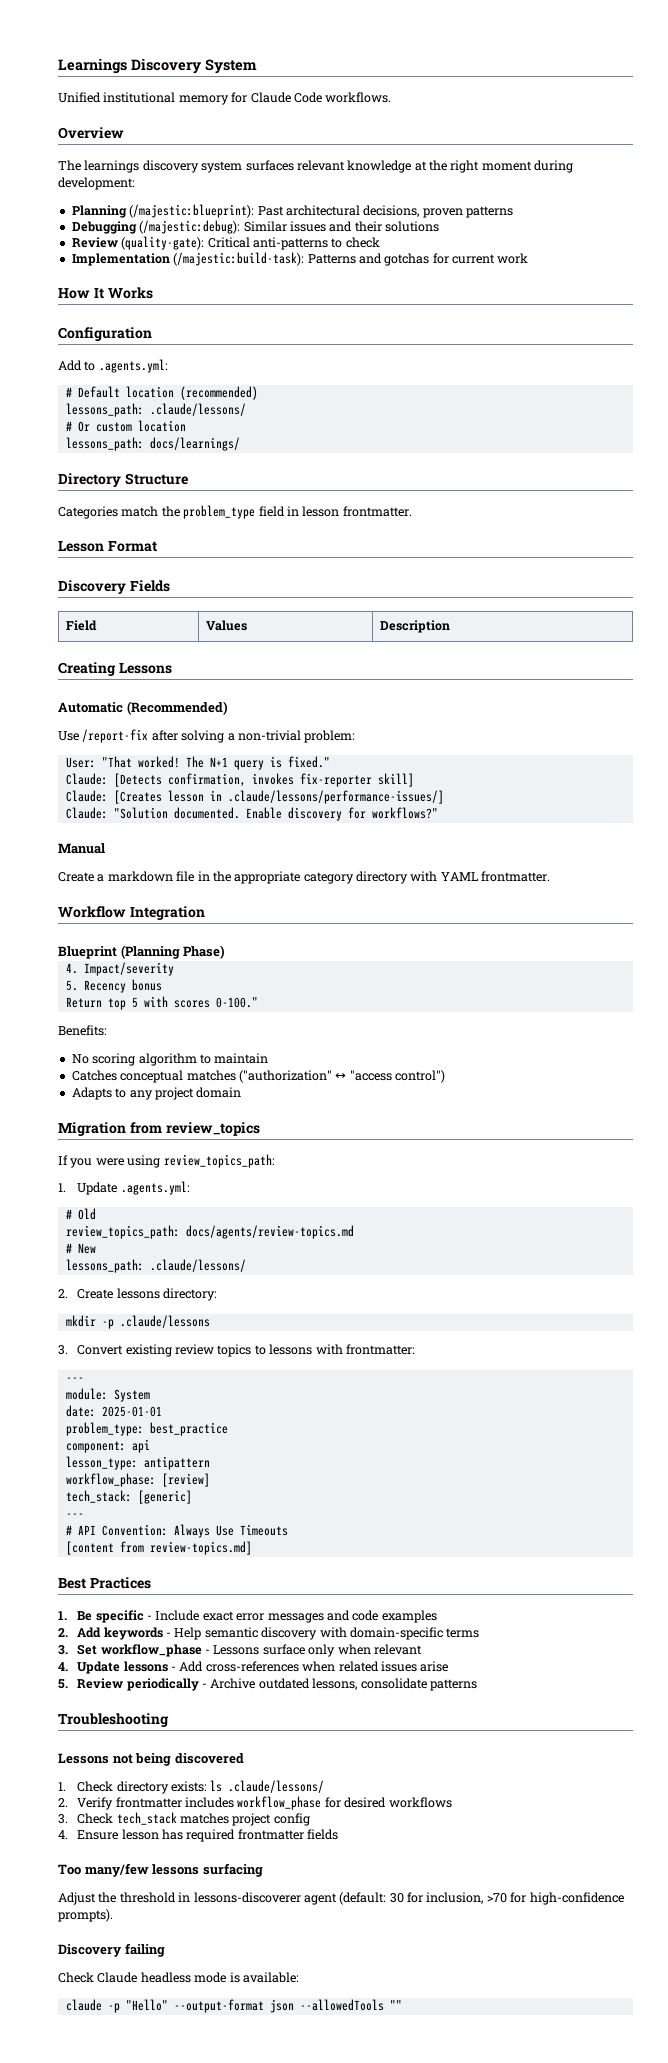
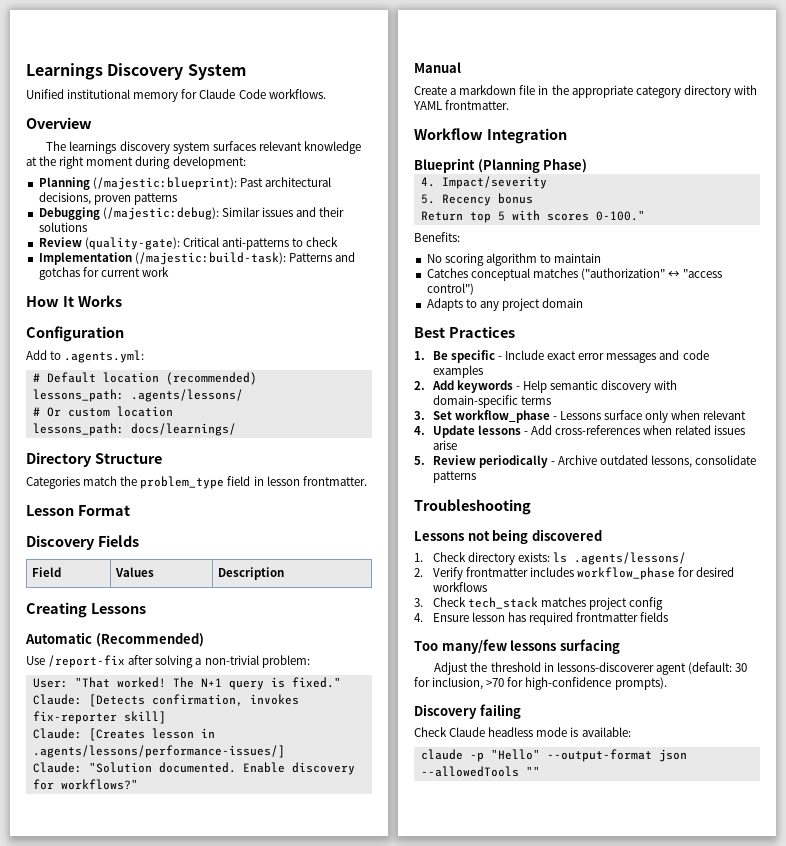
  # Default location (recommended)
- lessons_path: .claude/lessons/
+ lessons_path: .agents/lessons/
- Claude: [Creates lesson in .claude/lessons/performance-issues/]
+ Claude: [Creates lesson in .agents/lessons/performance-issues/]
- Migration from review_topics
- If you were using review_topics_path:
- 1. Update .agents.yml:
- # Old
- review_topics_path: docs/agents/review-topics.md
- # New
- lessons_path: .claude/lessons/
- 2. Create lessons directory:
- mkdir -p .claude/lessons
- 3. Convert existing review topics to lessons with frontmatter:
- ---
- module: System
- date: 2025-01-01
- problem_type: best_practice
- component: api
- lesson_type: antipattern
- workflow_phase: [review]
- tech_stack: [generic]
- ---
- # API Convention: Always Use Timeouts
- [content from review-topics.md]
- 1. Check directory exists: ls .claude/lessons/
+ 1. Check directory exists: ls .agents/lessons/

